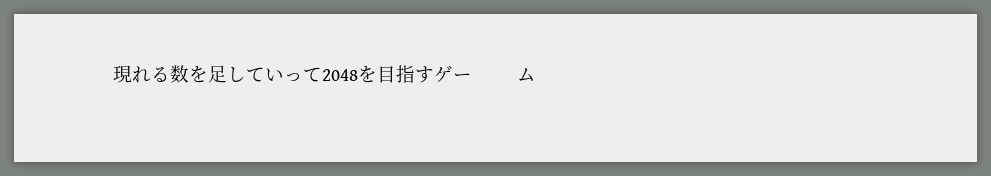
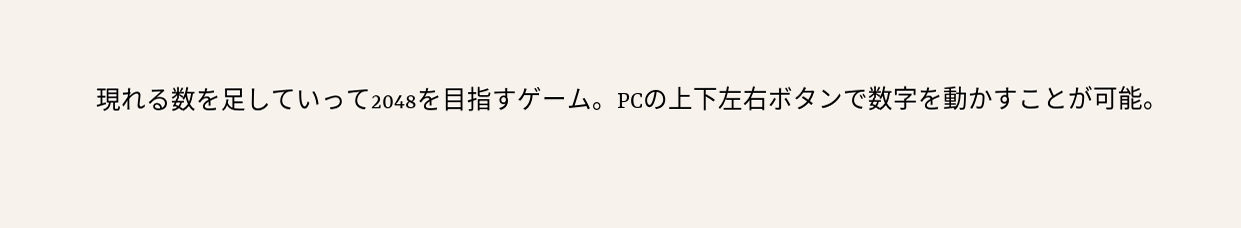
- 現れる数を足していって2048を目指すゲーム
+ 現れる数を足していって2048を目指すゲーム。PCの上下左右ボタンで数字を動かすことが可能。

